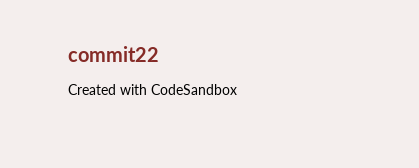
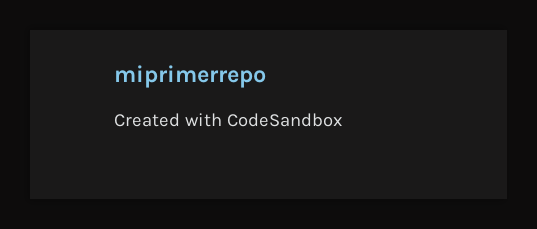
- commit22
+ miprimerrepo

